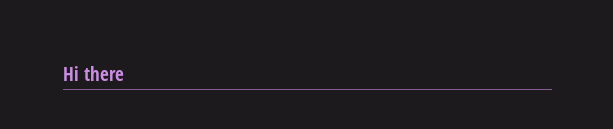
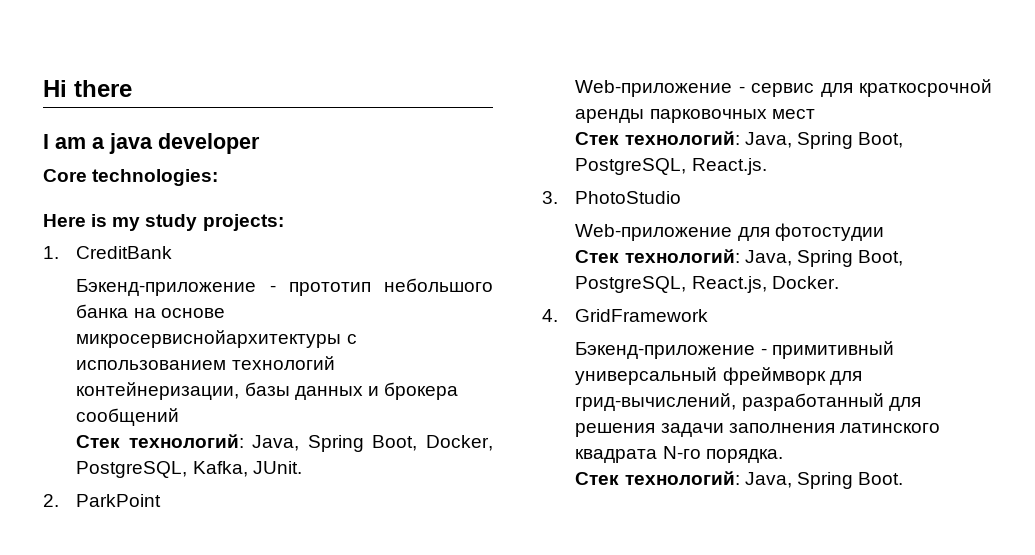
+ I am a java developer
+ Core technologies:
+ Here is my study projects:
+ 1. CreditBank
+ Бэкенд-приложение - прототип небольшого банка на основе микросервиснойархитектуры с использованием технологий контейнеризации, базы данных и брокера сообщений
+ Стек технологий: Java, Spring Boot, Docker, PostgreSQL, Kafka, JUnit.
+ 2. ParkPoint
+ Web-приложение - сервис для краткосрочной аренды парковочных мест
+ Стек технологий: Java, Spring Boot, PostgreSQL, React.js.
+ 3. PhotoStudio
+ Web-приложение для фотостудии
+ Стек технологий: Java, Spring Boot, PostgreSQL, React.js, Docker.
+ 4. GridFramework
+ Бэкенд-приложение - примитивный универсальный фреймворк для грид-вычислений, разработанный для решения задачи заполнения латинского квадрата N-го порядка.
+ Стек технологий: Java, Spring Boot.

